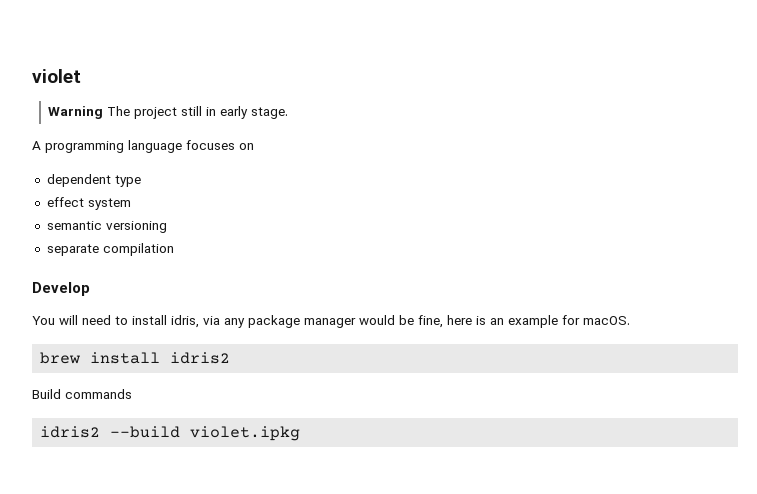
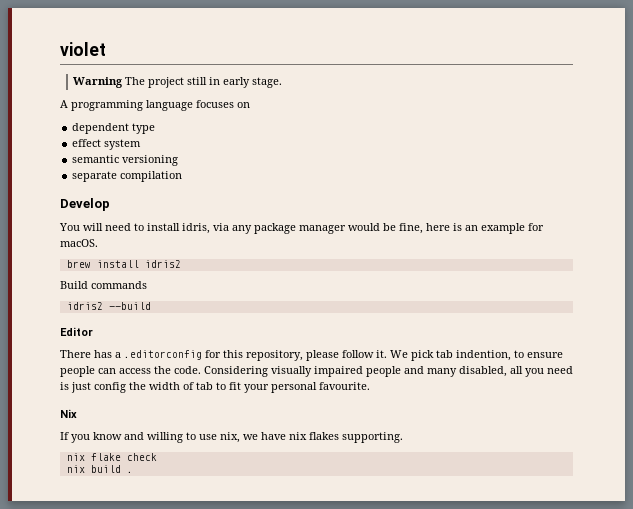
- idris2 --build violet.ipkg
+ idris2 --build
+ Editor
+ There has a .editorconfig for this repository, please follow it. We pick tab indention, to ensure people can access the code. Considering visually impaired people and many disabled, all you need is just config the width of tab to fit your personal favourite.
+ Nix
+ If you know and willing to use nix, we have nix flakes supporting.
+ nix flake check
+ nix build .

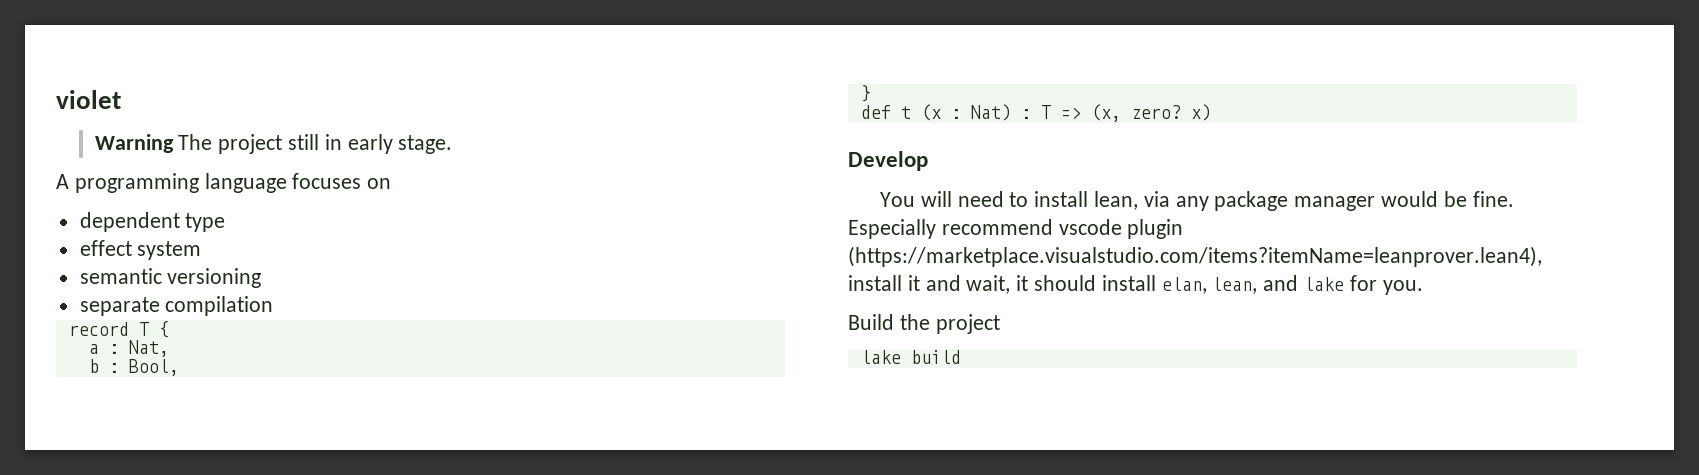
+ record T {
+ a : Nat,
+ b : Bool,
+ }
+ def t (x : Nat) : T => (x, zero? x)
- You will need to install idris, via any package manager would be fine, here is an example for macOS.
- brew install idris2
- Build commands
- idris2 --build
- Editor
- There has a .editorconfig for this repository, please follow it. We pick tab indention, to ensure people can access the code. Considering visually impaired people and many disabled, all you need is just config the width of tab to fit your personal favourite.
- Nix
- If you know and willing to use nix, we have nix flakes supporting.
- nix flake check
- nix build .
+ You will need to install lean, via any package manager would be fine. Especially recommend vscode plugin (https://marketplace.visualstudio.com/items?itemName=leanprover.lean4), install it and wait, it should install elan, lean, and lake for you.
+ Build the project
+ lake build

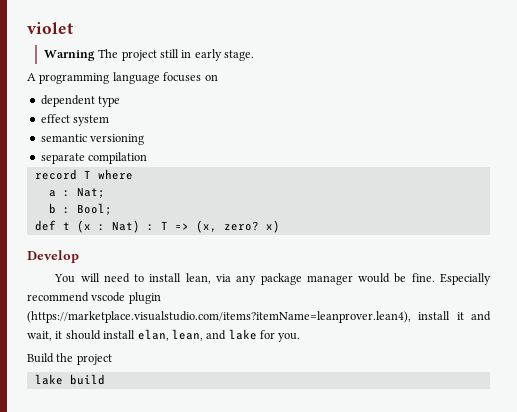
- record T {
+ record T where
- a : Nat,
+ a : Nat;
- b : Bool,
- }
+ b : Bool;

